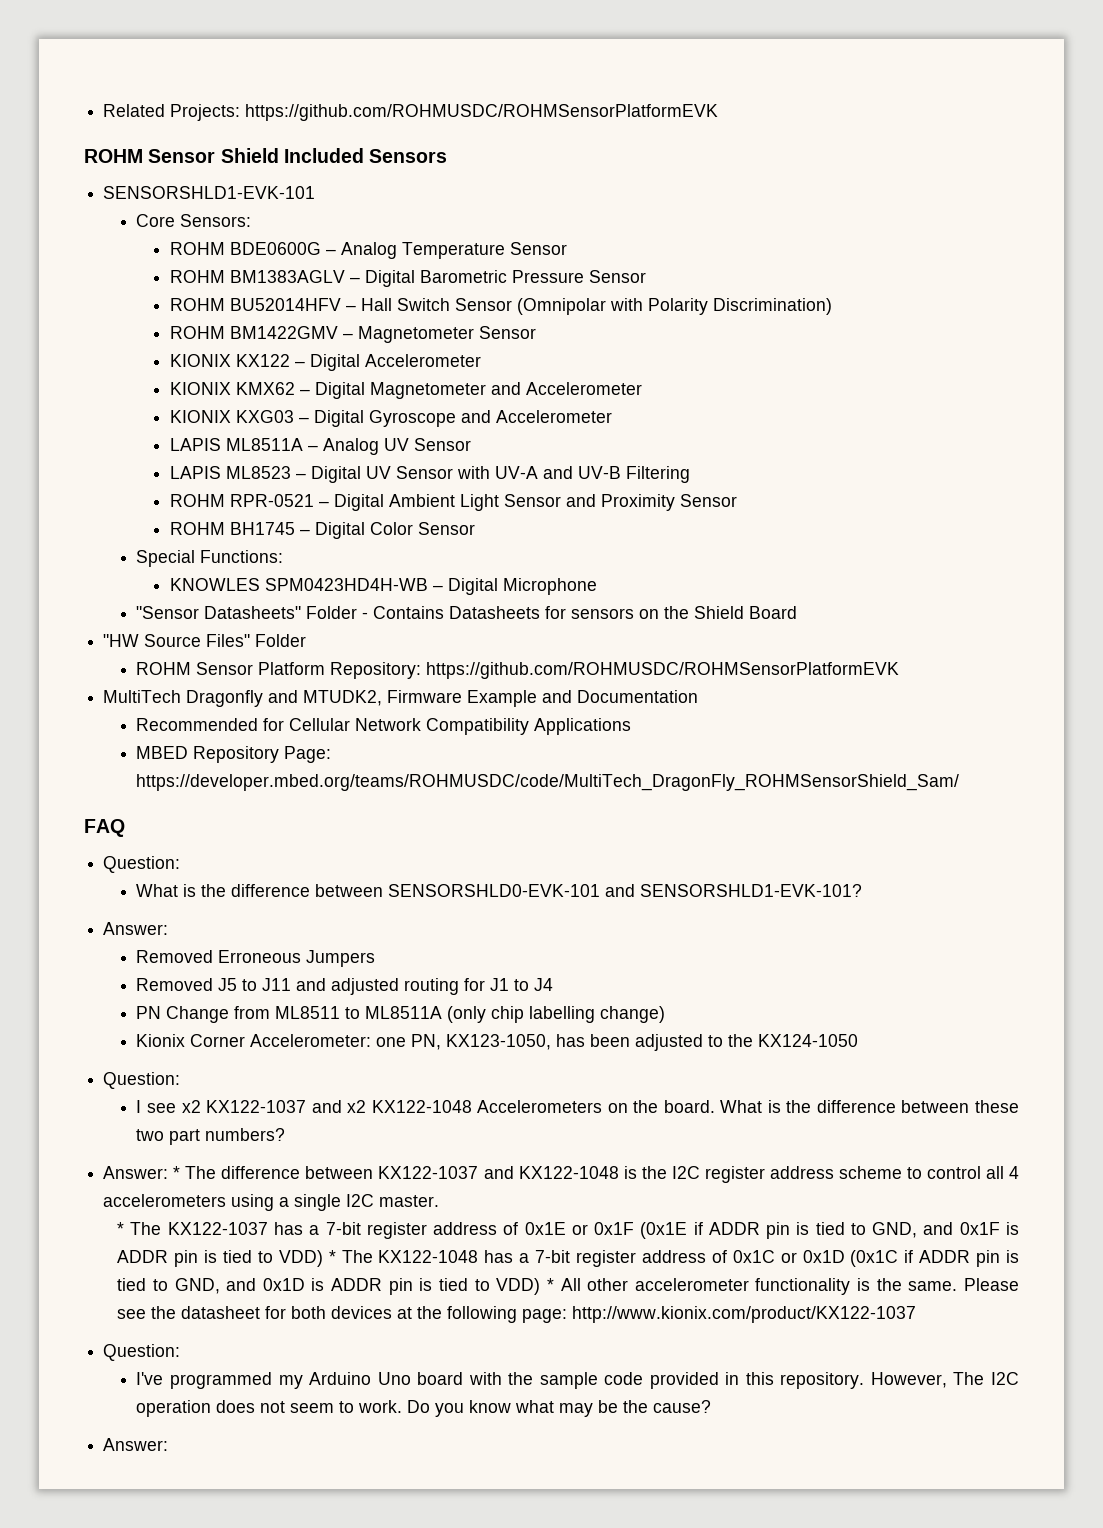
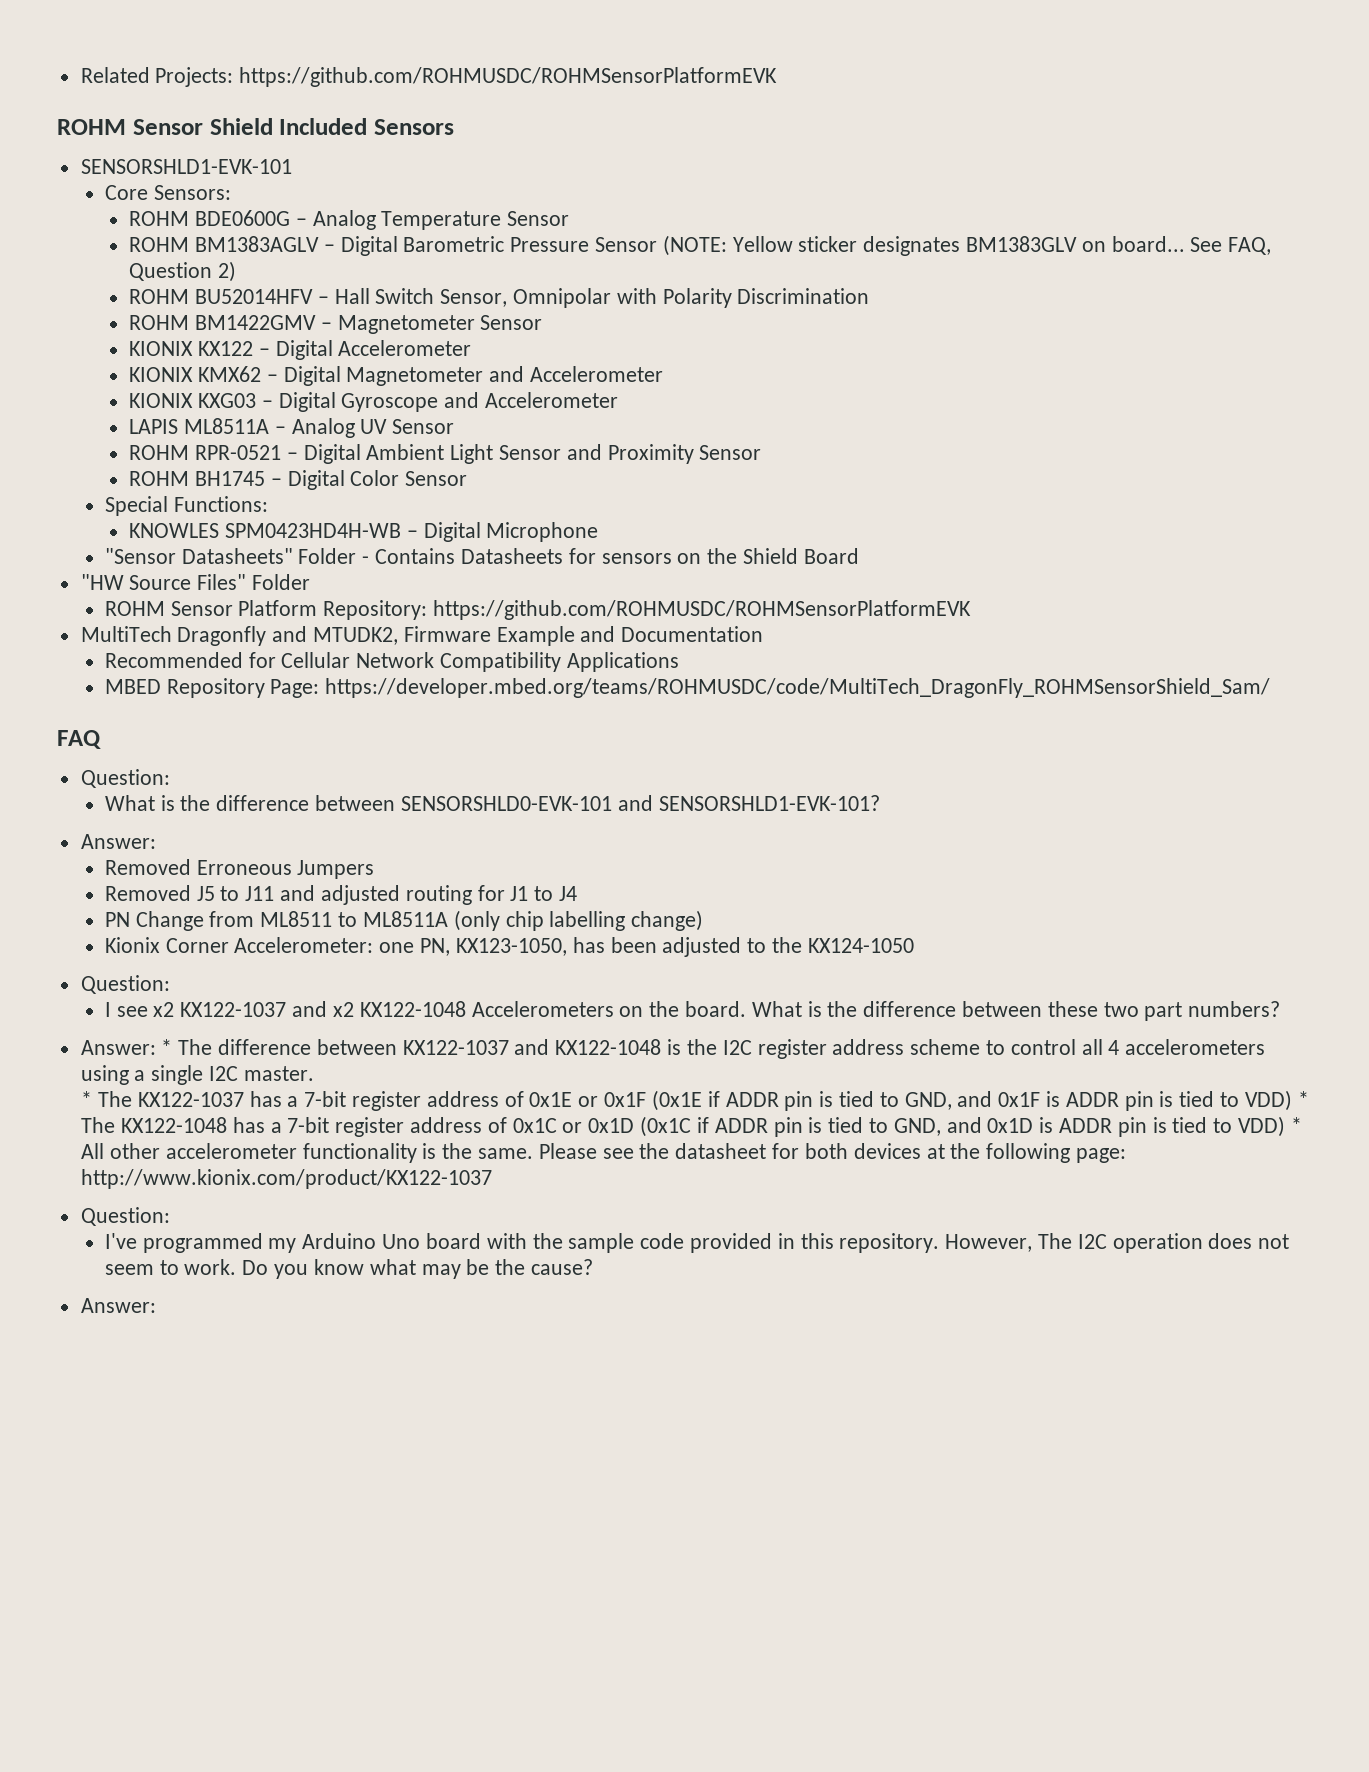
- ROHM BM1383AGLV – Digital Barometric Pressure Sensor
+ ROHM BM1383AGLV – Digital Barometric Pressure Sensor (NOTE: Yellow sticker designates BM1383GLV on board... See FAQ, Question 2)
- ROHM BU52014HFV – Hall Switch Sensor (Omnipolar with Polarity Discrimination)
+ ROHM BU52014HFV – Hall Switch Sensor, Omnipolar with Polarity Discrimination
- LAPIS ML8523 – Digital UV Sensor with UV-A and UV-B Filtering

